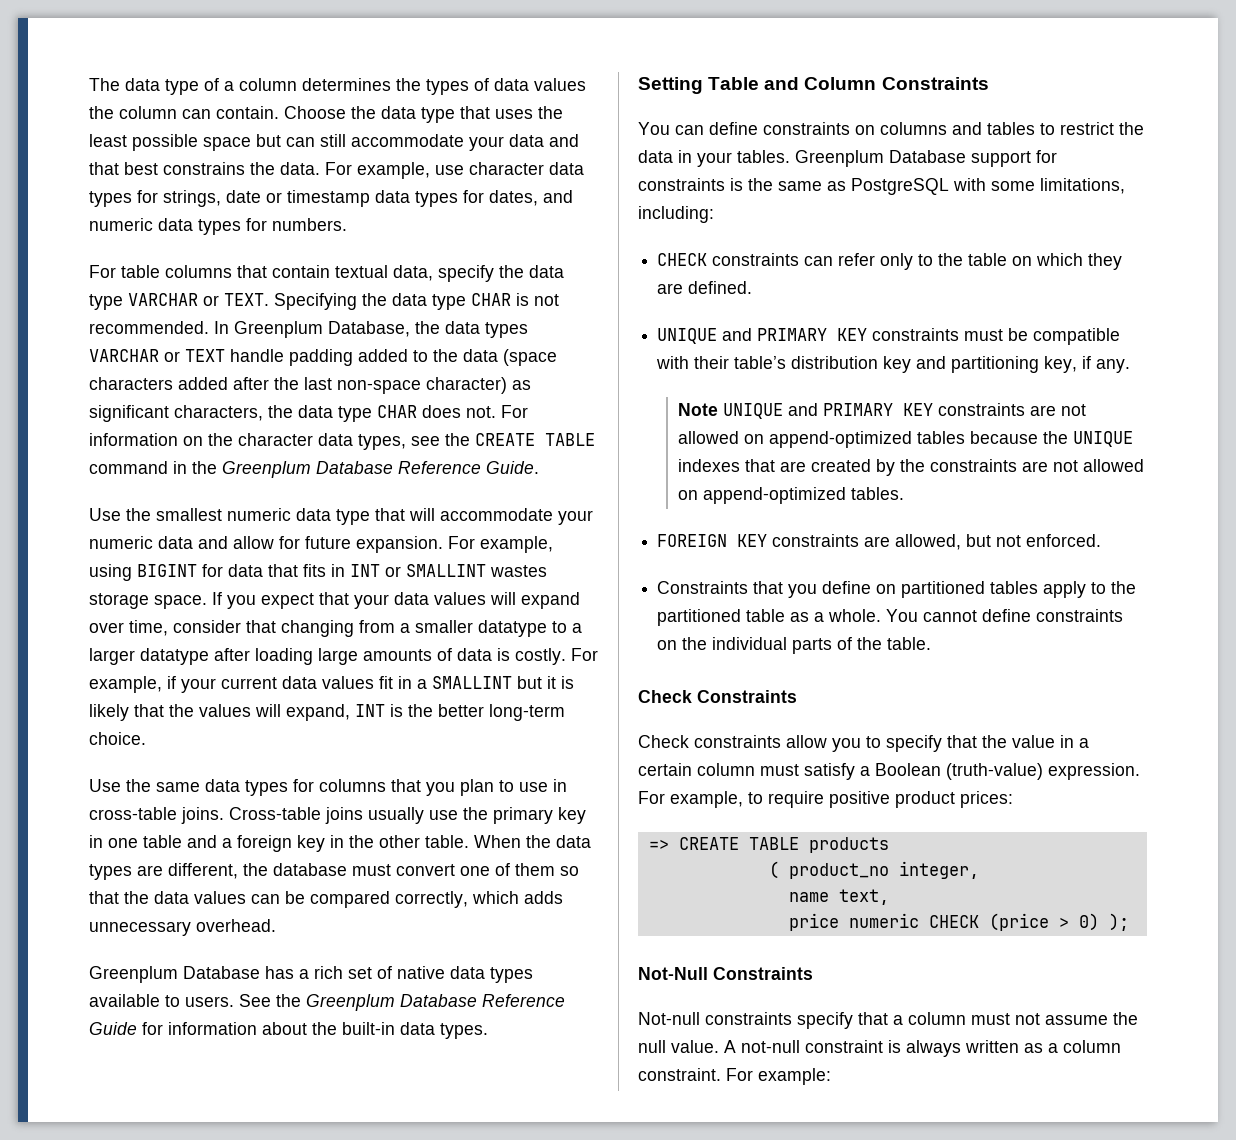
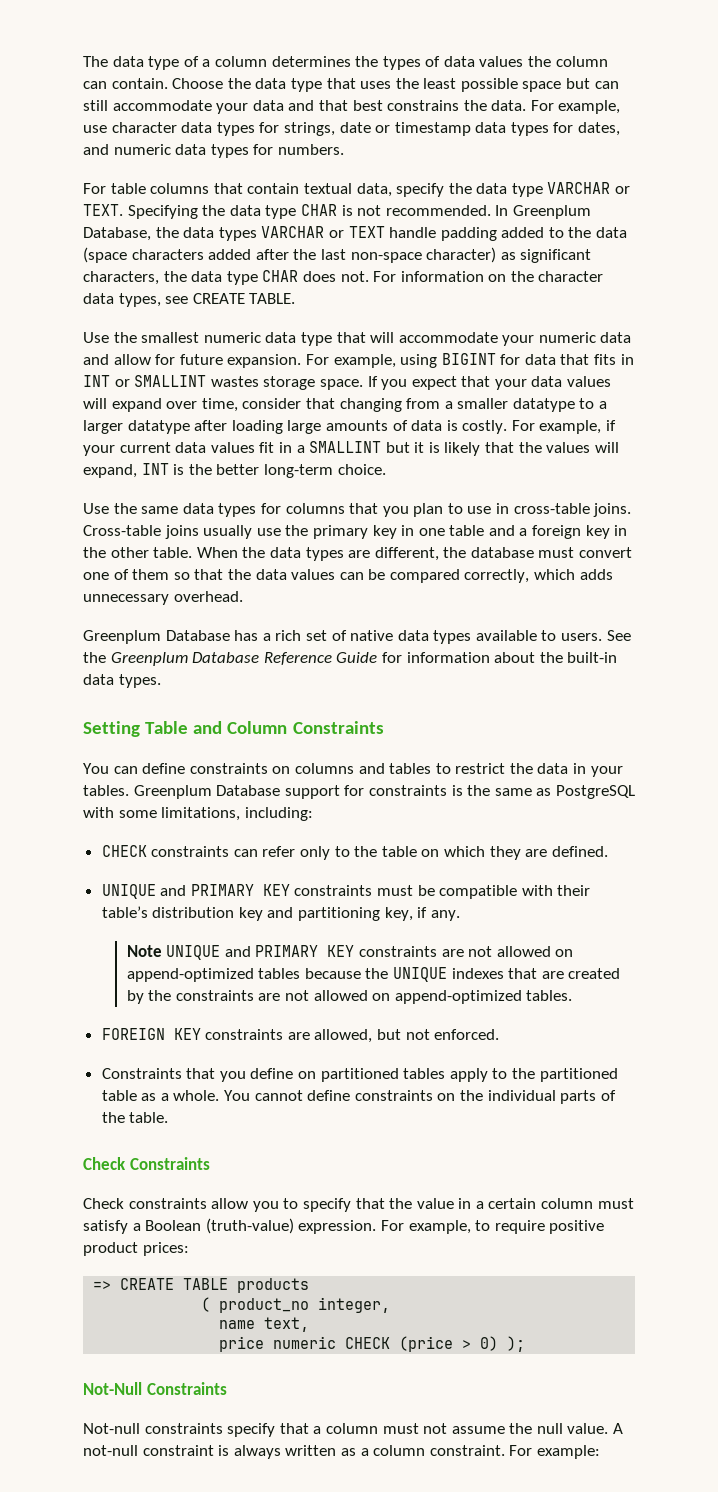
- For information on the character data types, see the CREATE TABLE command in the Greenplum Database Reference Guide.
+ For information on the character data types, see CREATE TABLE.

